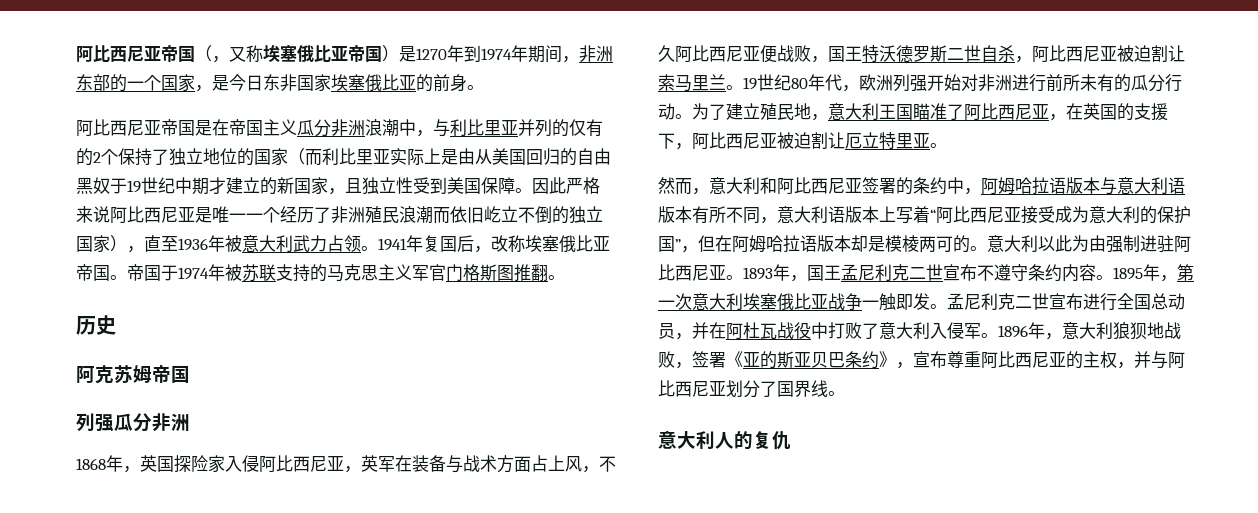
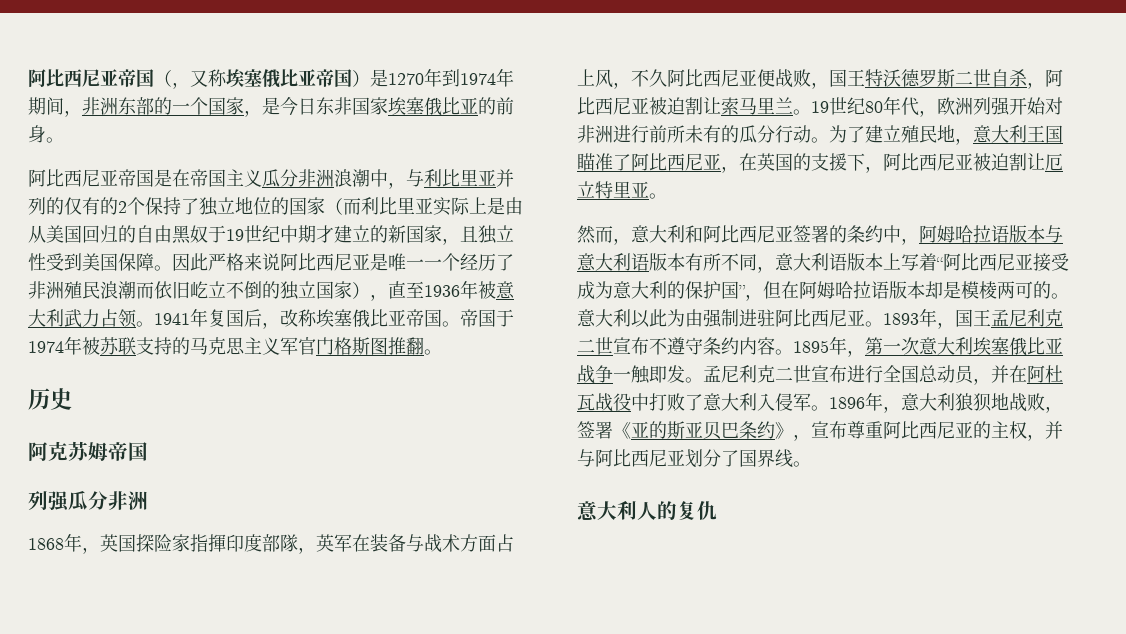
- 1868年，英国探险家入侵阿比西尼亚，英军在装备与战术方面占上风，不久阿比西尼亚便战败，国王特沃德罗斯二世自杀，阿比西尼亚被迫割让索马里兰。
+ 1868年，英国探险家指揮印度部隊，英军在装备与战术方面占上风，不久阿比西尼亚便战败，国王特沃德罗斯二世自杀，阿比西尼亚被迫割让索马里兰。

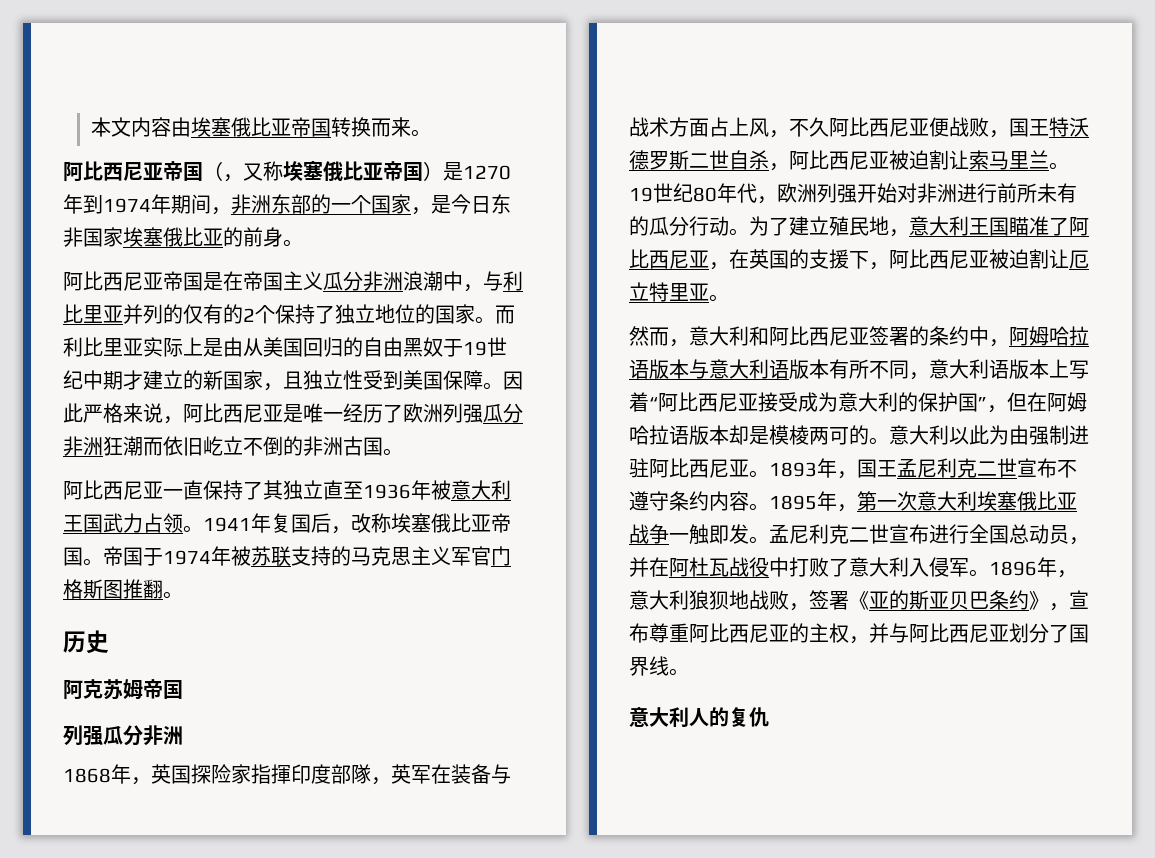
+ 本文内容由埃塞俄比亚帝国转换而来。
- 阿比西尼亚帝国是在帝国主义瓜分非洲浪潮中，与利比里亚并列的仅有的2个保持了独立地位的国家（而利比里亚实际上是由从美国回归的自由黑奴于19世纪中期才建立的新国家，且独立性受到美国保障。
+ 阿比西尼亚帝国是在帝国主义瓜分非洲浪潮中，与利比里亚并列的仅有的2个保持了独立地位的国家。而利比里亚实际上是由从美国回归的自由黑奴于19世纪中期才建立的新国家，且独立性受到美国保障。
- 因此严格来说阿比西尼亚是唯一一个经历了非洲殖民浪潮而依旧屹立不倒的独立国家），直至1936年被意大利武力占领。
+ 因此严格来说，阿比西尼亚是唯一经历了欧洲列强瓜分非洲狂潮而依旧屹立不倒的非洲古国。
+ 阿比西尼亚一直保持了其独立直至1936年被意大利王国武力占领。

